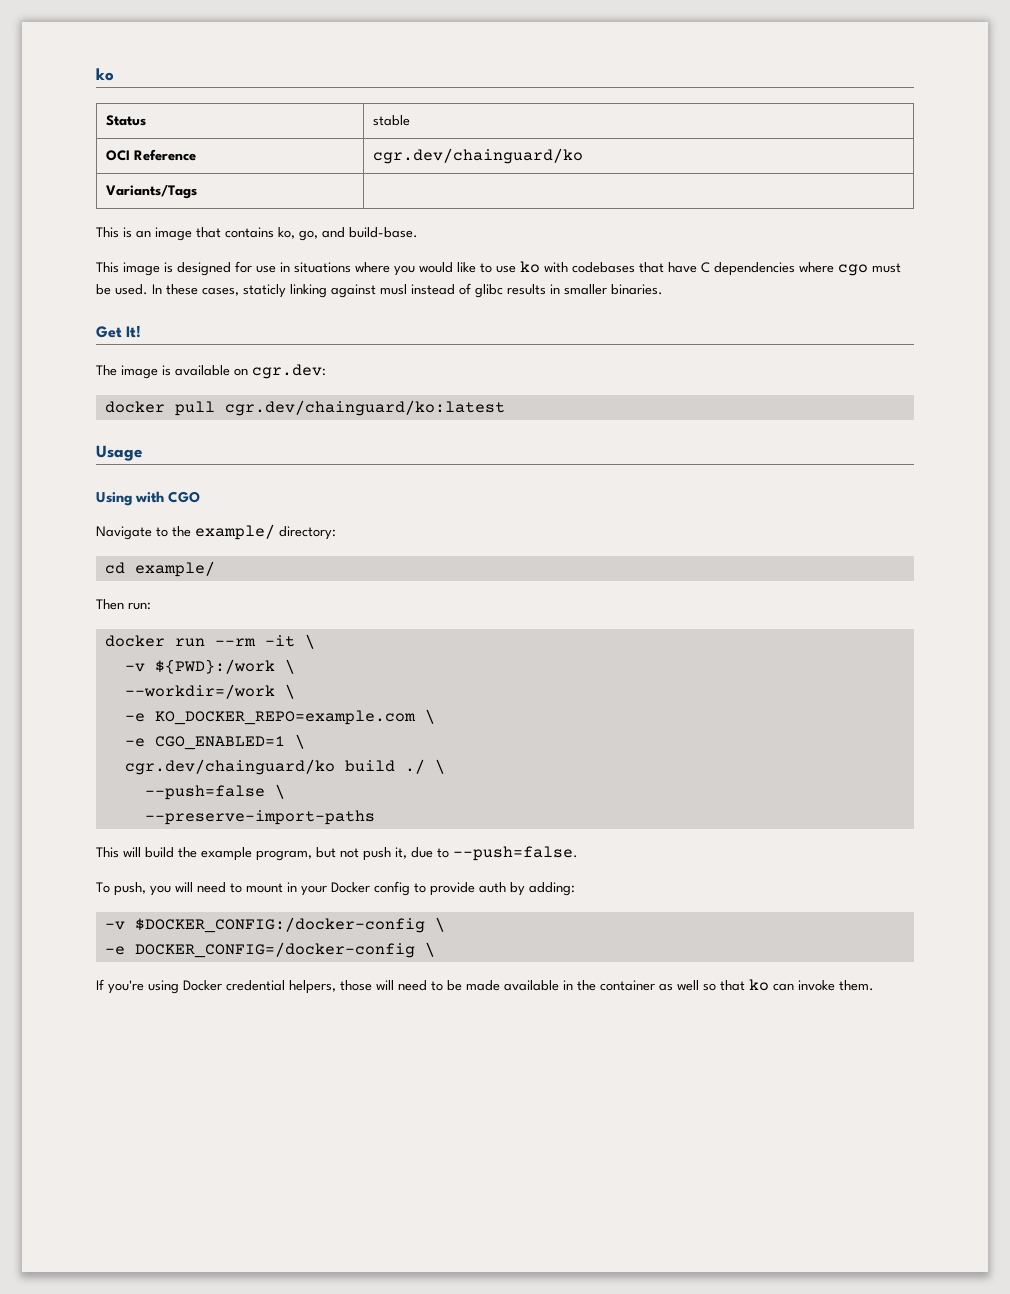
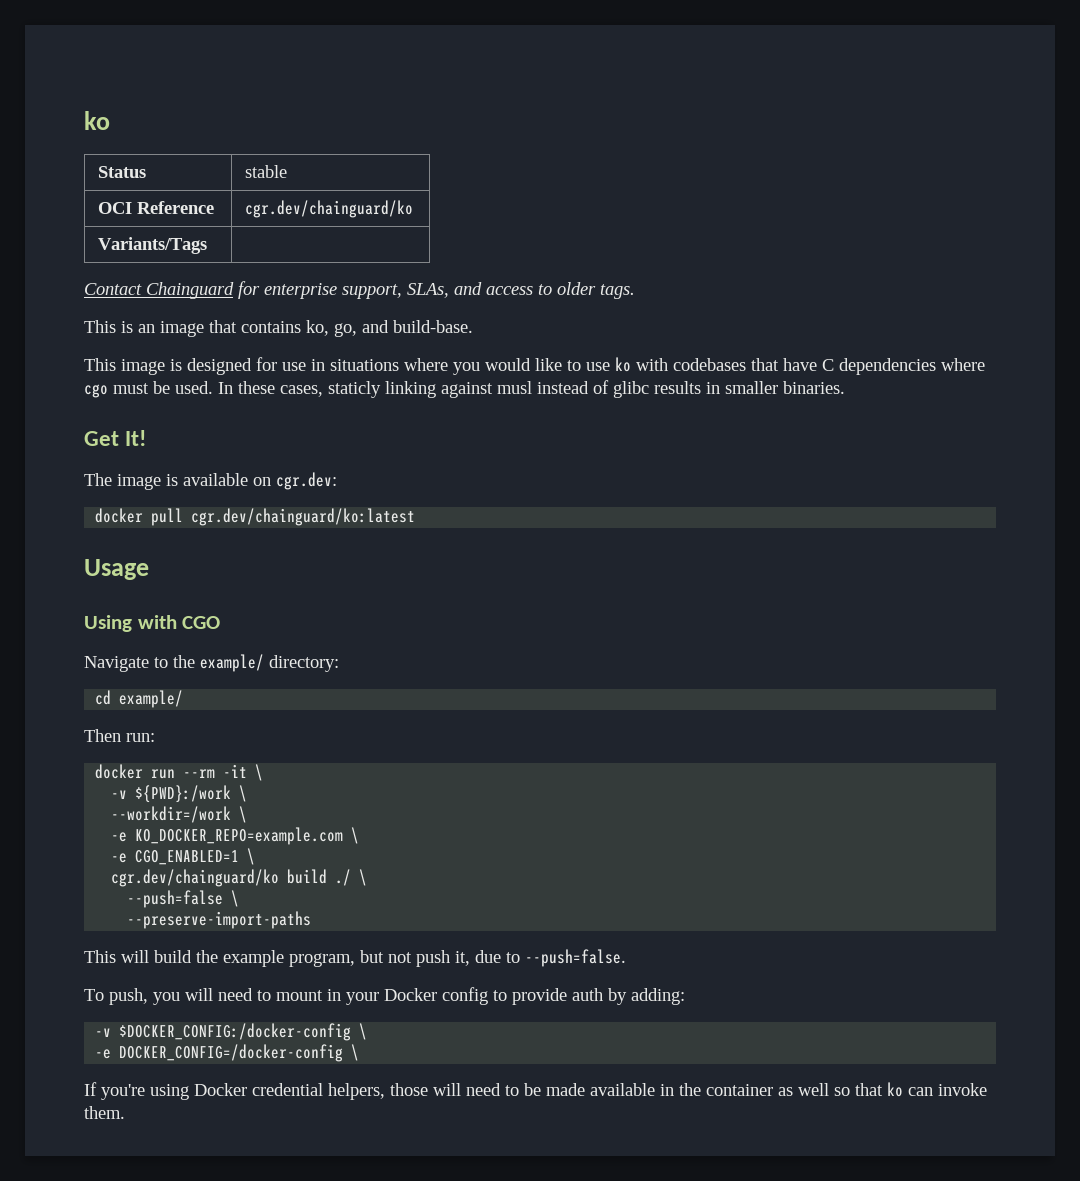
+ Contact Chainguard for enterprise support, SLAs, and access to older tags.

